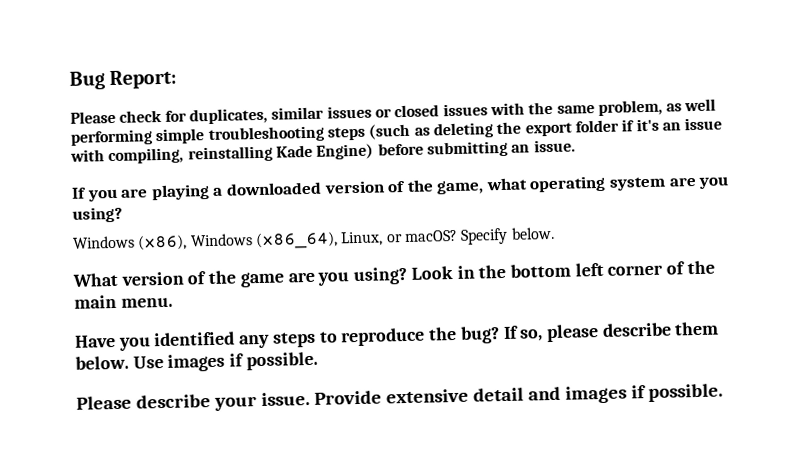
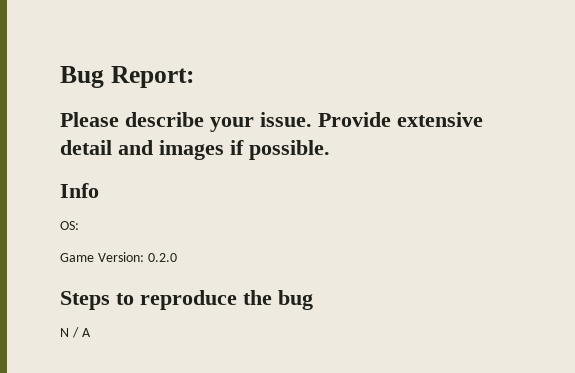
- Please check for duplicates, similar issues or closed issues with the same problem, as well performing simple troubleshooting steps (such as deleting the export folder if it's an issue with compiling, reinstalling Kade Engine) before submitting an issue.
- If you are playing a downloaded version of the game, what operating system are you using?
- Windows (x86), Windows (x86_64), Linux, or macOS? Specify below.
- What version of the game are you using? Look in the bottom left corner of the main menu.
- Have you identified any steps to reproduce the bug? If so, please describe them below. Use images if possible.
+ Info
+ OS:
+ Game Version: 0.2.0
+ Steps to reproduce the bug
+ N / A

